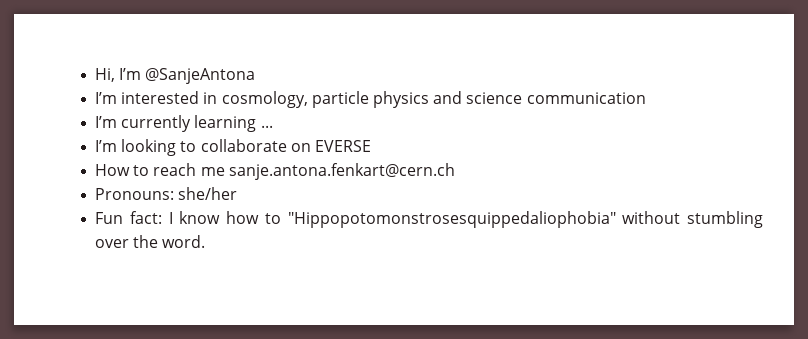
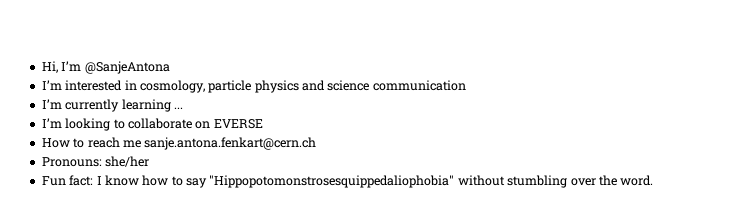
- Fun fact: I know how to "Hippopotomonstrosesquippedaliophobia" without stumbling over the word.
+ Fun fact: I know how to say "Hippopotomonstrosesquippedaliophobia" without stumbling over the word.

